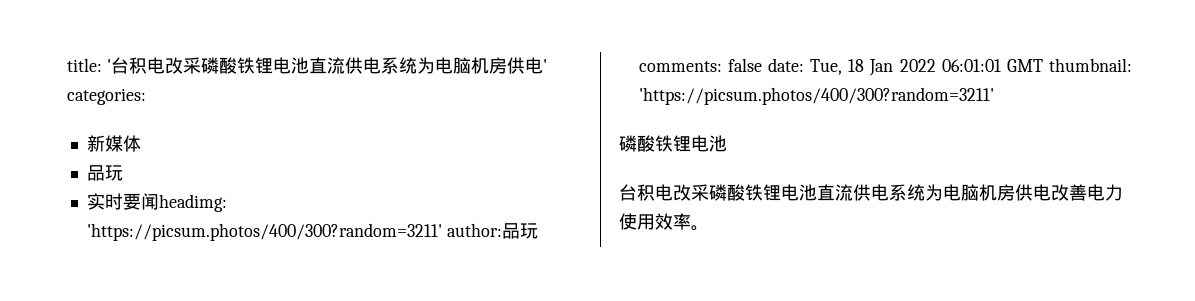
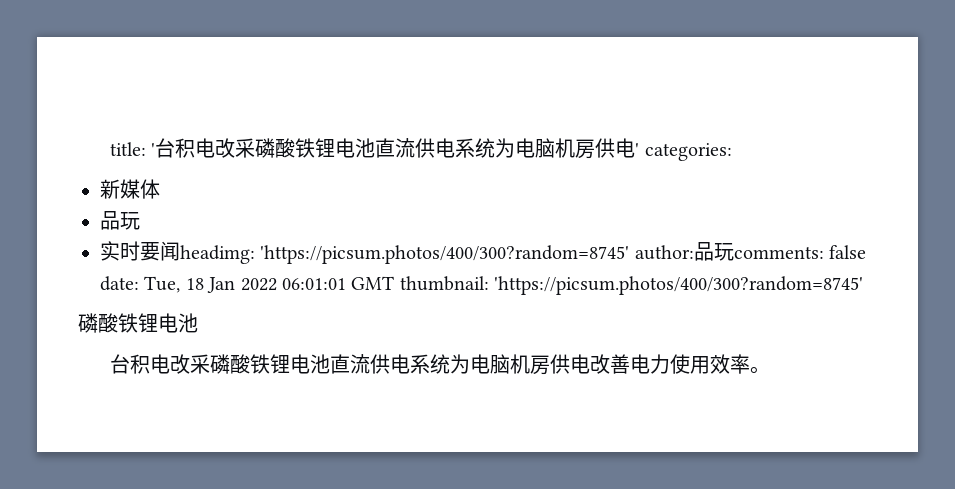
- 实时要闻headimg: 'https://picsum.photos/400/300?random=3211' author:品玩comments: false date: Tue, 18 Jan 2022 06:01:01 GMT thumbnail: 'https://picsum.photos/400/300?random=3211'
+ 实时要闻headimg: 'https://picsum.photos/400/300?random=8745' author:品玩comments: false date: Tue, 18 Jan 2022 06:01:01 GMT thumbnail: 'https://picsum.photos/400/300?random=8745'

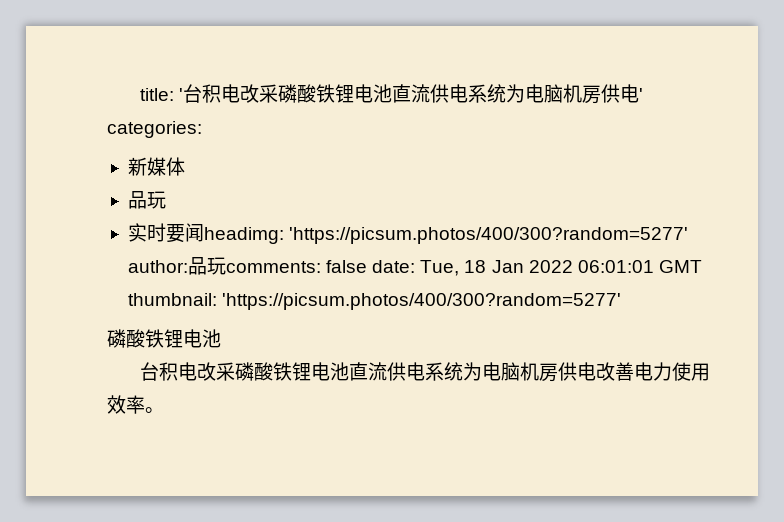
- 实时要闻headimg: 'https://picsum.photos/400/300?random=8745' author:品玩comments: false date: Tue, 18 Jan 2022 06:01:01 GMT thumbnail: 'https://picsum.photos/400/300?random=8745'
+ 实时要闻headimg: 'https://picsum.photos/400/300?random=5277' author:品玩comments: false date: Tue, 18 Jan 2022 06:01:01 GMT thumbnail: 'https://picsum.photos/400/300?random=5277'

